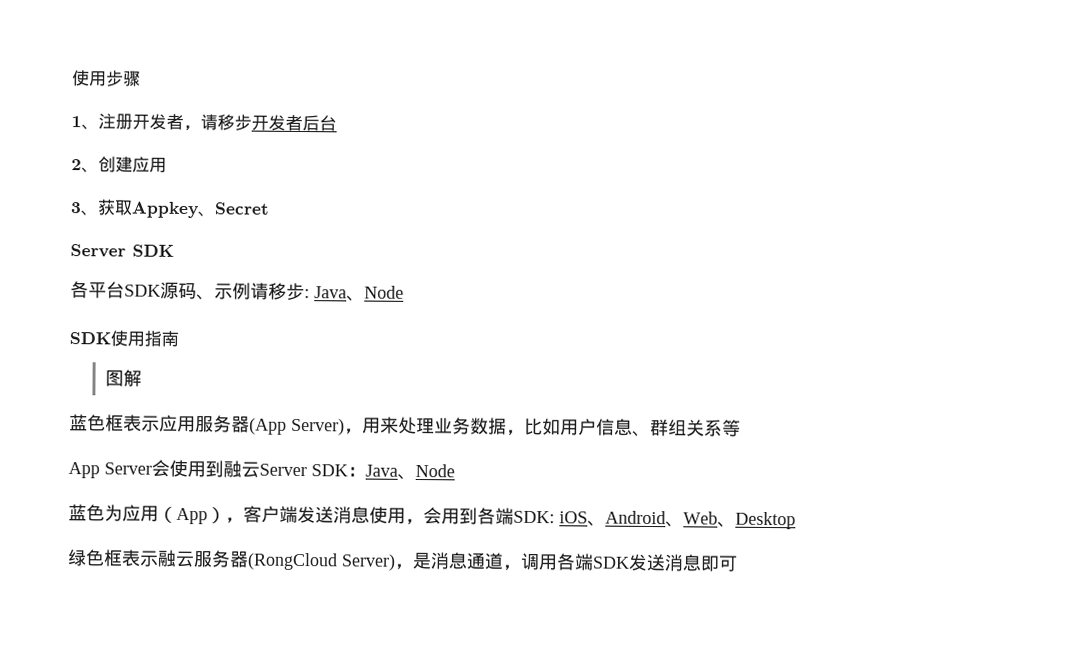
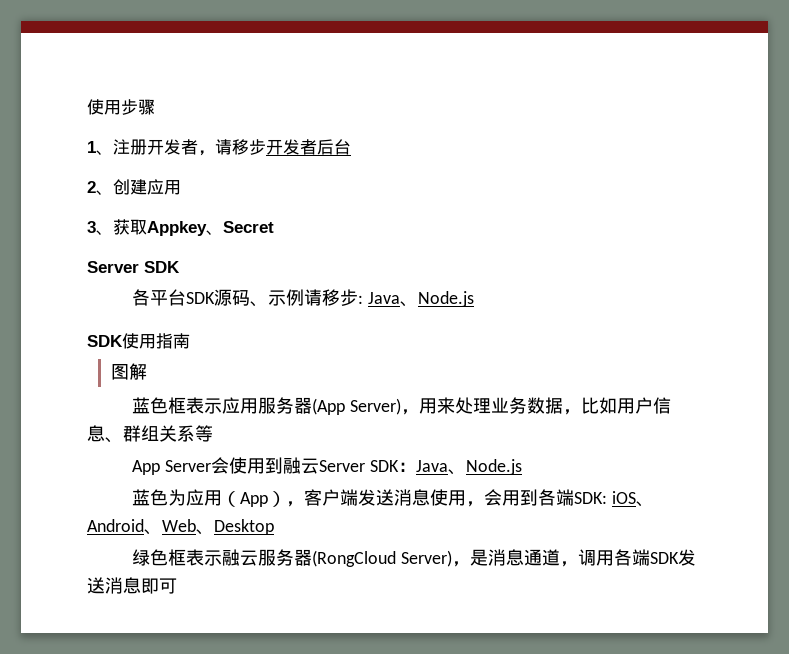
- 各平台SDK源码、示例请移步: Java、Node
+ 各平台SDK源码、示例请移步: Java、Node.js
- App Server会使用到融云Server SDK：Java、Node
+ App Server会使用到融云Server SDK：Java、Node.js

